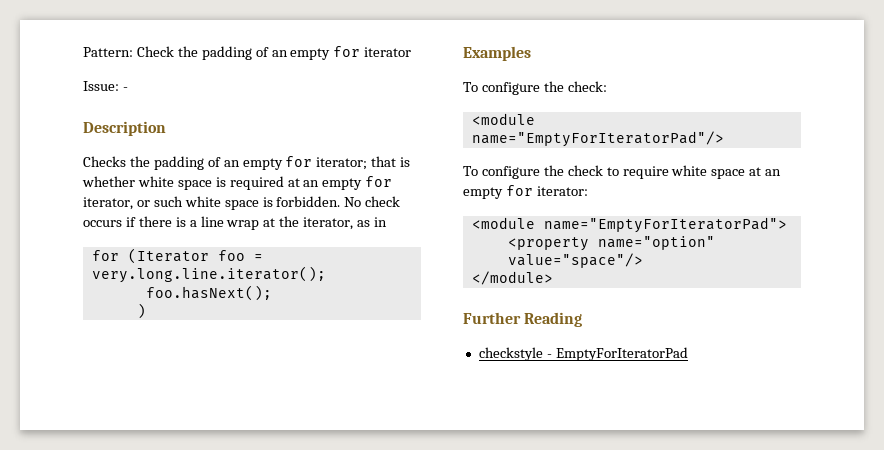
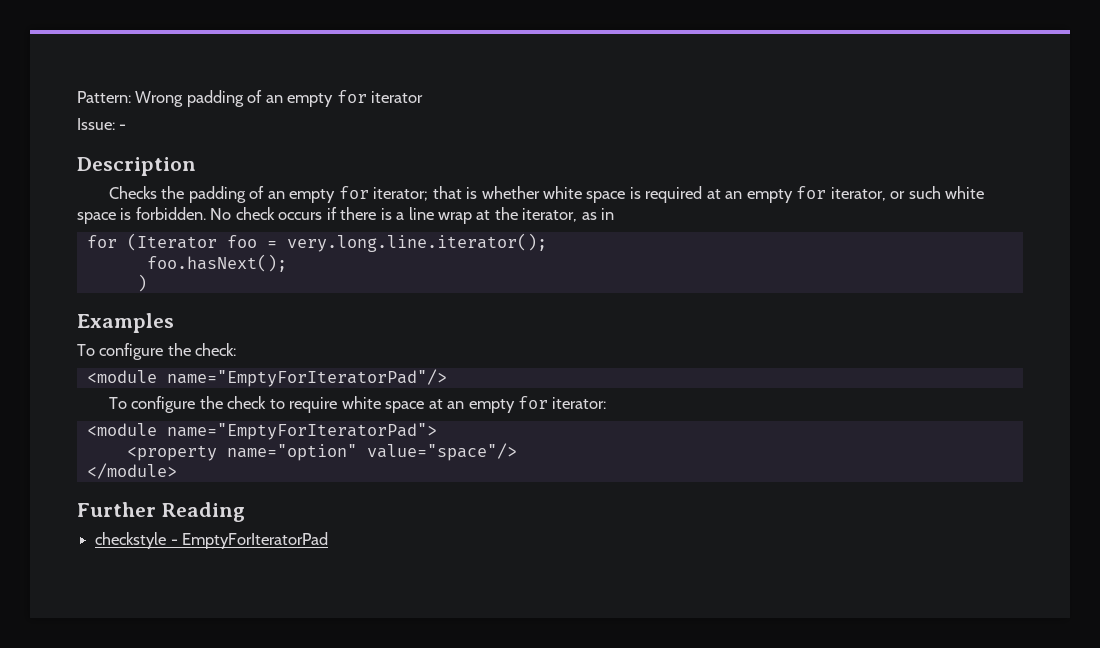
- Pattern: Check the padding of an empty for iterator
+ Pattern: Wrong padding of an empty for iterator

